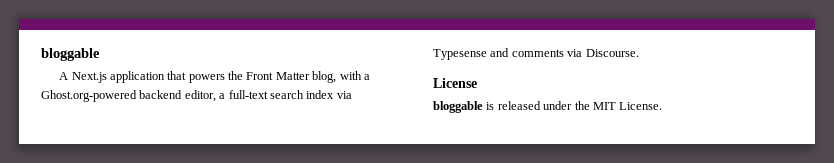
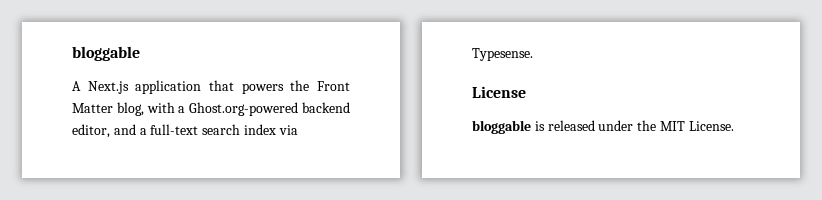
- A Next.js application that powers the Front Matter blog, with a Ghost.org-powered backend editor, a full-text search index via Typesense and comments via Discourse.
+ A Next.js application that powers the Front Matter blog, with a Ghost.org-powered backend editor, and a full-text search index via Typesense.

